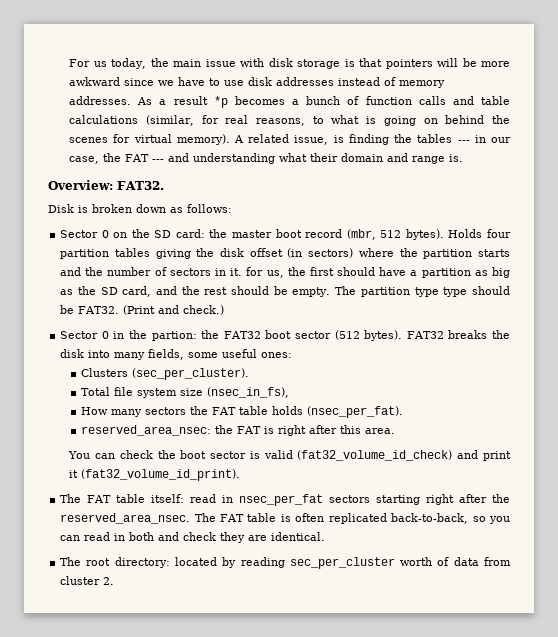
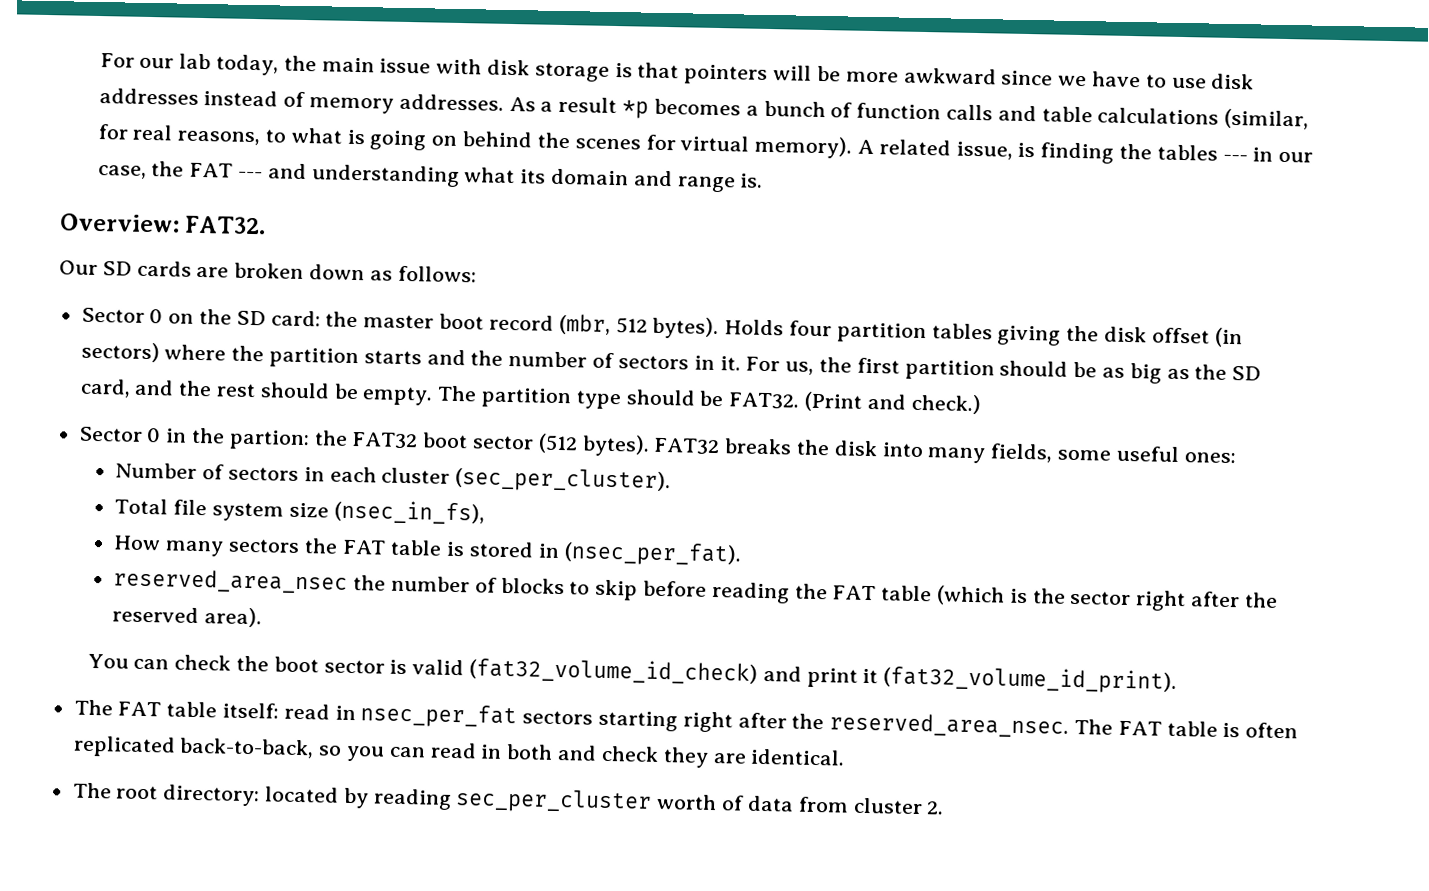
- For us today, the main issue with disk storage is that pointers will be more awkward since we have to use disk addresses instead of memory addresses.
+ For our lab today, the main issue with disk storage is that pointers will be more awkward since we have to use disk addresses instead of memory addresses.
- A related issue, is finding the tables --- in our case, the FAT --- and understanding what their domain and range is.
+ A related issue, is finding the tables --- in our case, the FAT --- and understanding what its domain and range is.
- Disk is broken down as follows:
+ Our SD cards are broken down as follows:
- Holds four partition tables giving the disk offset (in sectors) where the partition starts and the number of sectors in it. for us, the first should have a partition as big as the SD card, and the rest should be empty.
+ Holds four partition tables giving the disk offset (in sectors) where the partition starts and the number of sectors in it. For us, the first partition should be as big as the SD card, and the rest should be empty.
- The partition type type should be FAT32.
+ The partition type should be FAT32.
- Clusters (sec_per_cluster).
+ Number of sectors in each cluster (sec_per_cluster).
- How many sectors the FAT table holds (nsec_per_fat).
- reserved_area_nsec: the FAT is right after this area.
+ How many sectors the FAT table is stored in (nsec_per_fat).
+ reserved_area_nsec the number of blocks to skip before reading the FAT table (which is the sector right after the reserved area).

